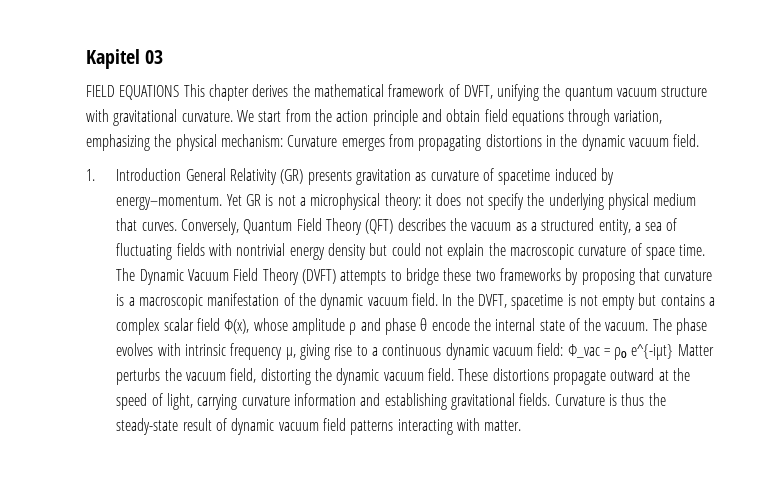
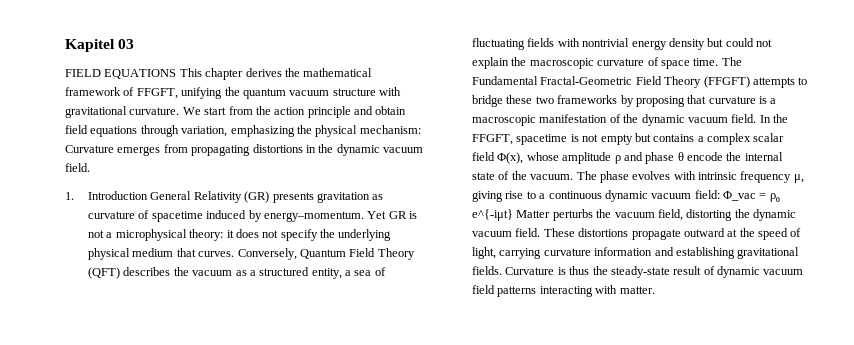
- FIELD EQUATIONS This chapter derives the mathematical framework of DVFT, unifying the quantum vacuum structure with gravitational curvature.
+ FIELD EQUATIONS This chapter derives the mathematical framework of FFGFT, unifying the quantum vacuum structure with gravitational curvature.
- The Dynamic Vacuum Field Theory (DVFT) attempts to bridge these two frameworks by proposing that curvature is a macroscopic manifestation of the dynamic vacuum field.
+ The Fundamental Fractal-Geometric Field Theory (FFGFT) attempts to bridge these two frameworks by proposing that curvature is a macroscopic manifestation of the dynamic vacuum field.
- In the DVFT, spacetime is not empty but contains a complex scalar field Φ(x), whose amplitude ρ and phase θ encode the internal state of the vacuum.
+ In the FFGFT, spacetime is not empty but contains a complex scalar field Φ(x), whose amplitude ρ and phase θ encode the internal state of the vacuum.

